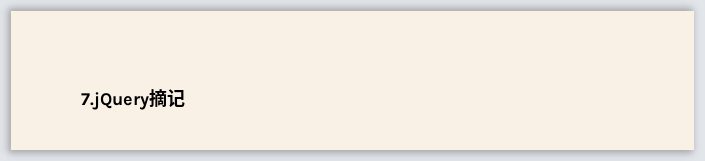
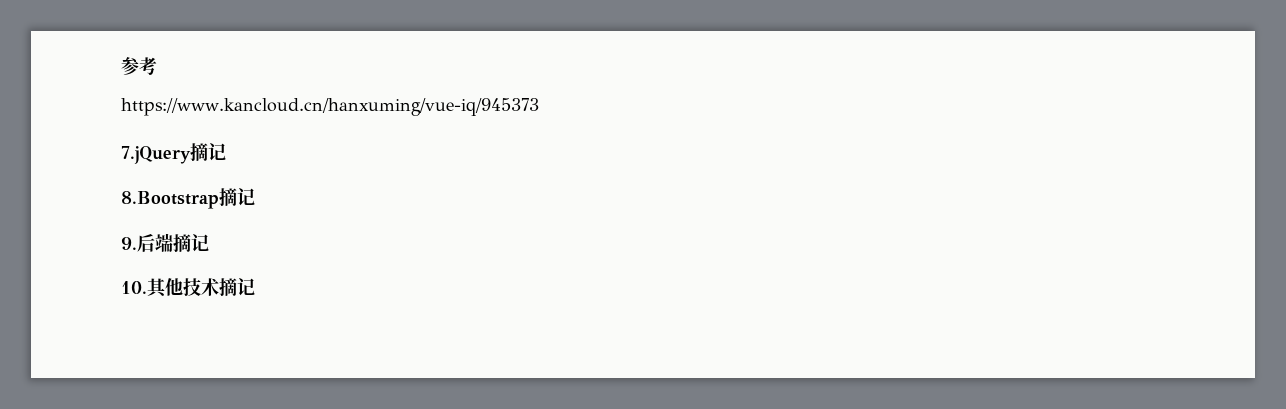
+ 参考
+ https://www.kancloud.cn/hanxuming/vue-iq/945373
+ 8.Bootstrap摘记
+ 9.后端摘记
+ 10.其他技术摘记

